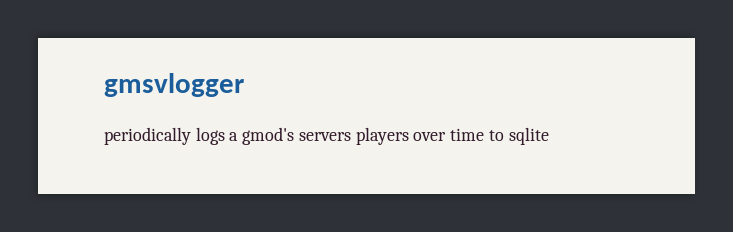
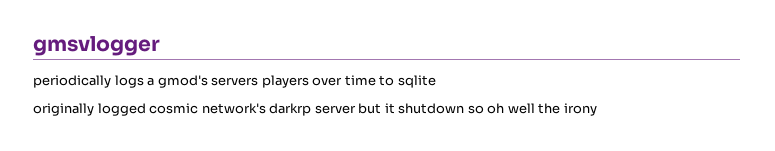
+ originally logged cosmic network's darkrp server but it shutdown so oh well the irony

